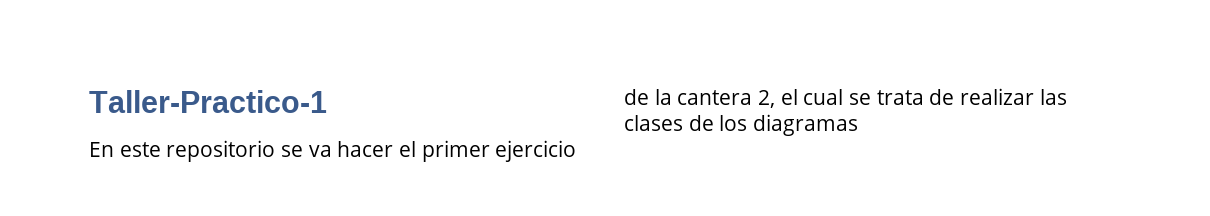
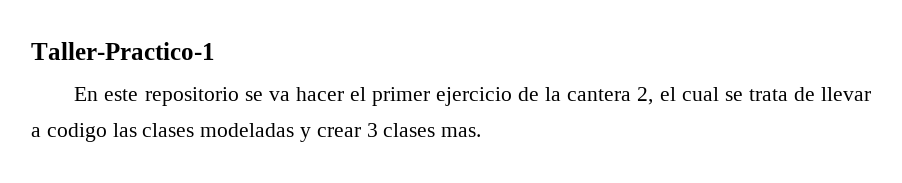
- En este repositorio se va hacer el primer ejercicio de la cantera 2, el cual se trata de realizar las clases de los diagramas
+ En este repositorio se va hacer el primer ejercicio de la cantera 2, el cual se trata de llevar a codigo las clases modeladas y crear 3 clases mas.

